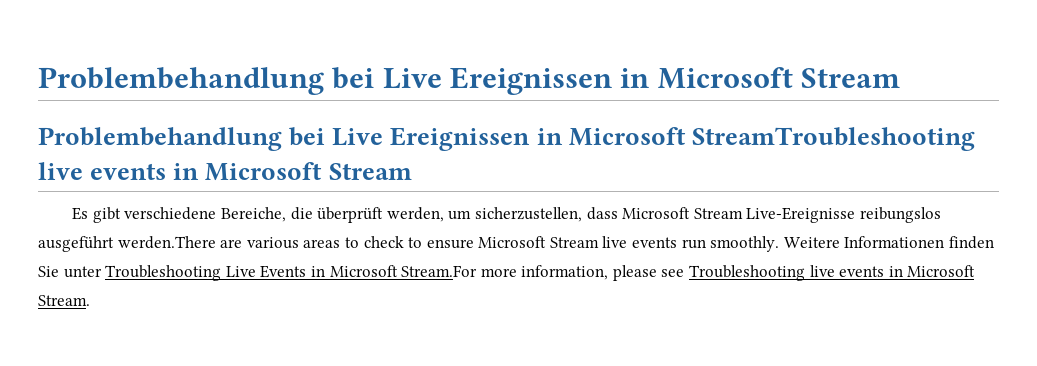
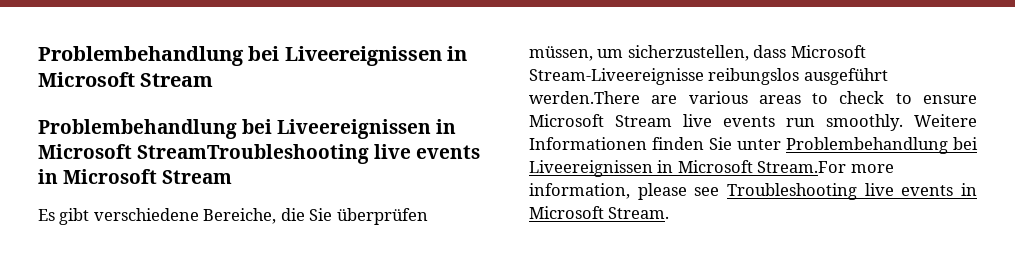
- Problembehandlung bei Live Ereignissen in Microsoft Stream
+ Problembehandlung bei Liveereignissen in Microsoft Stream
- Problembehandlung bei Live Ereignissen in Microsoft StreamTroubleshooting live events in Microsoft Stream
+ Problembehandlung bei Liveereignissen in Microsoft StreamTroubleshooting live events in Microsoft Stream
- Es gibt verschiedene Bereiche, die überprüft werden, um sicherzustellen, dass Microsoft Stream Live-Ereignisse reibungslos ausgeführt werden.There are various areas to check to ensure Microsoft Stream live events run smoothly.
+ Es gibt verschiedene Bereiche, die Sie überprüfen müssen, um sicherzustellen, dass Microsoft Stream-Liveereignisse reibungslos ausgeführt werden.There are various areas to check to ensure Microsoft Stream live events run smoothly.
- Weitere Informationen finden Sie unter Troubleshooting Live Events in Microsoft Stream.For more information, please see Troubleshooting live events in Microsoft Stream.
+ Weitere Informationen finden Sie unter Problembehandlung bei Liveereignissen in Microsoft Stream.For more information, please see Troubleshooting live events in Microsoft Stream.

